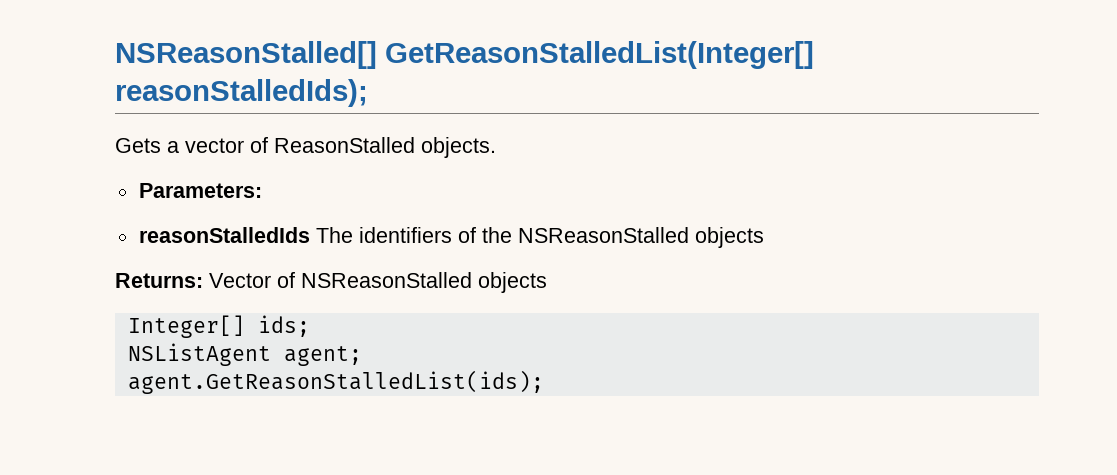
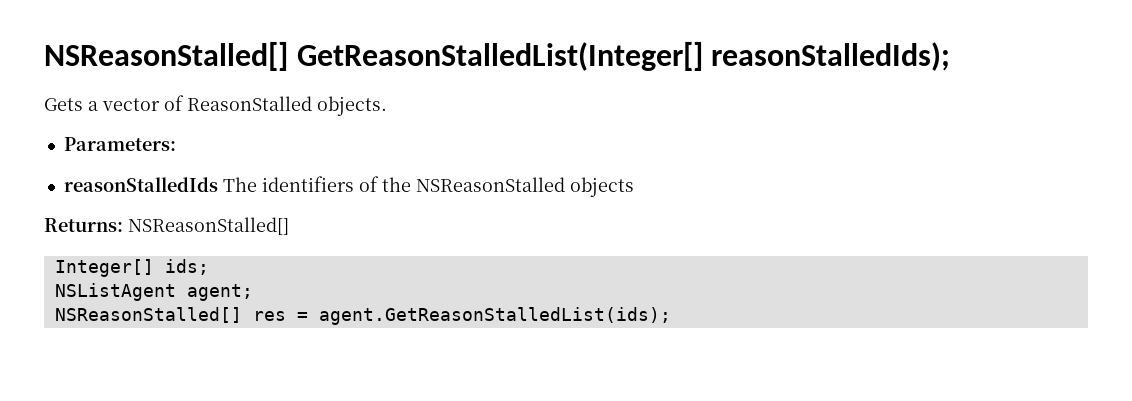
- Returns: Vector of NSReasonStalled objects
+ Returns: NSReasonStalled[]
- agent.GetReasonStalledList(ids);
+ NSReasonStalled[] res = agent.GetReasonStalledList(ids);

